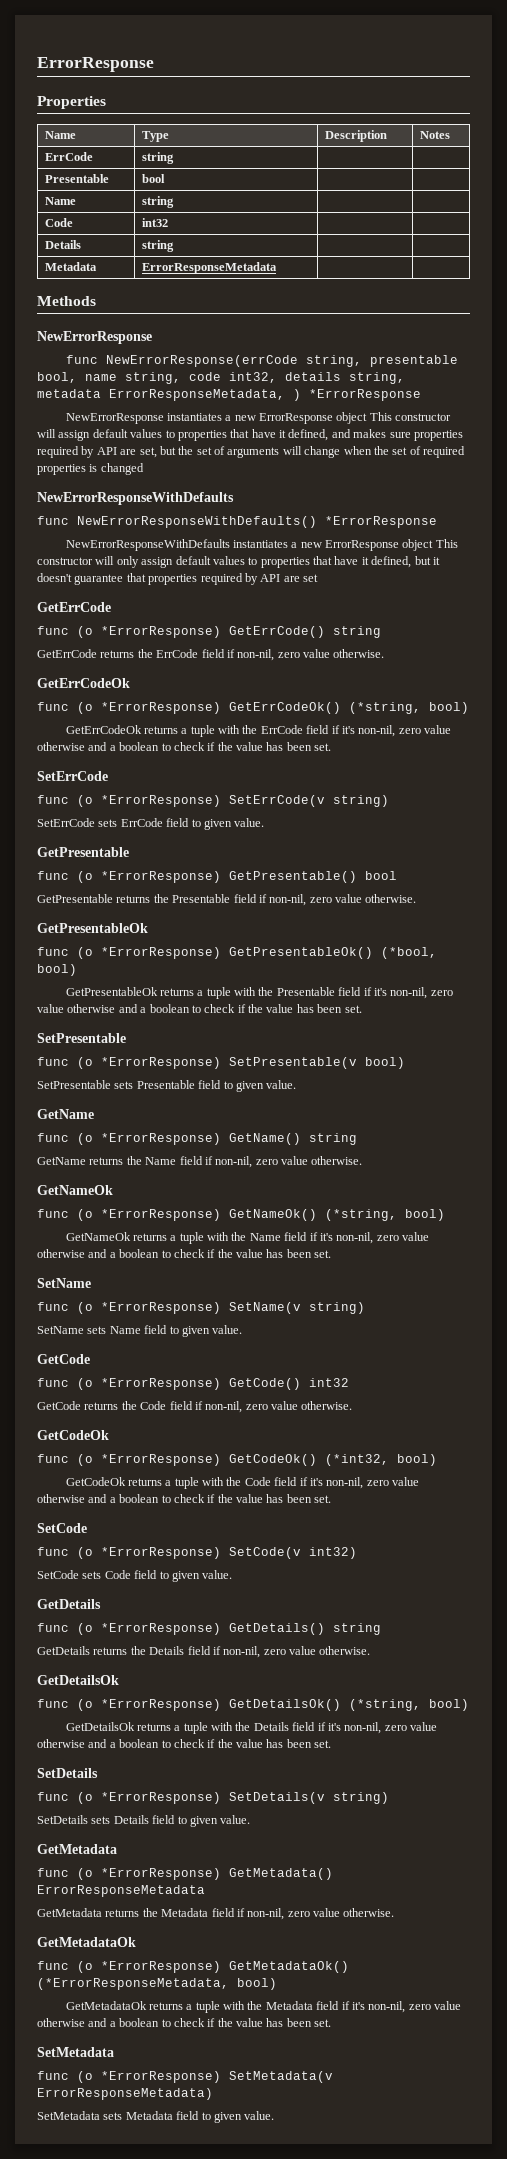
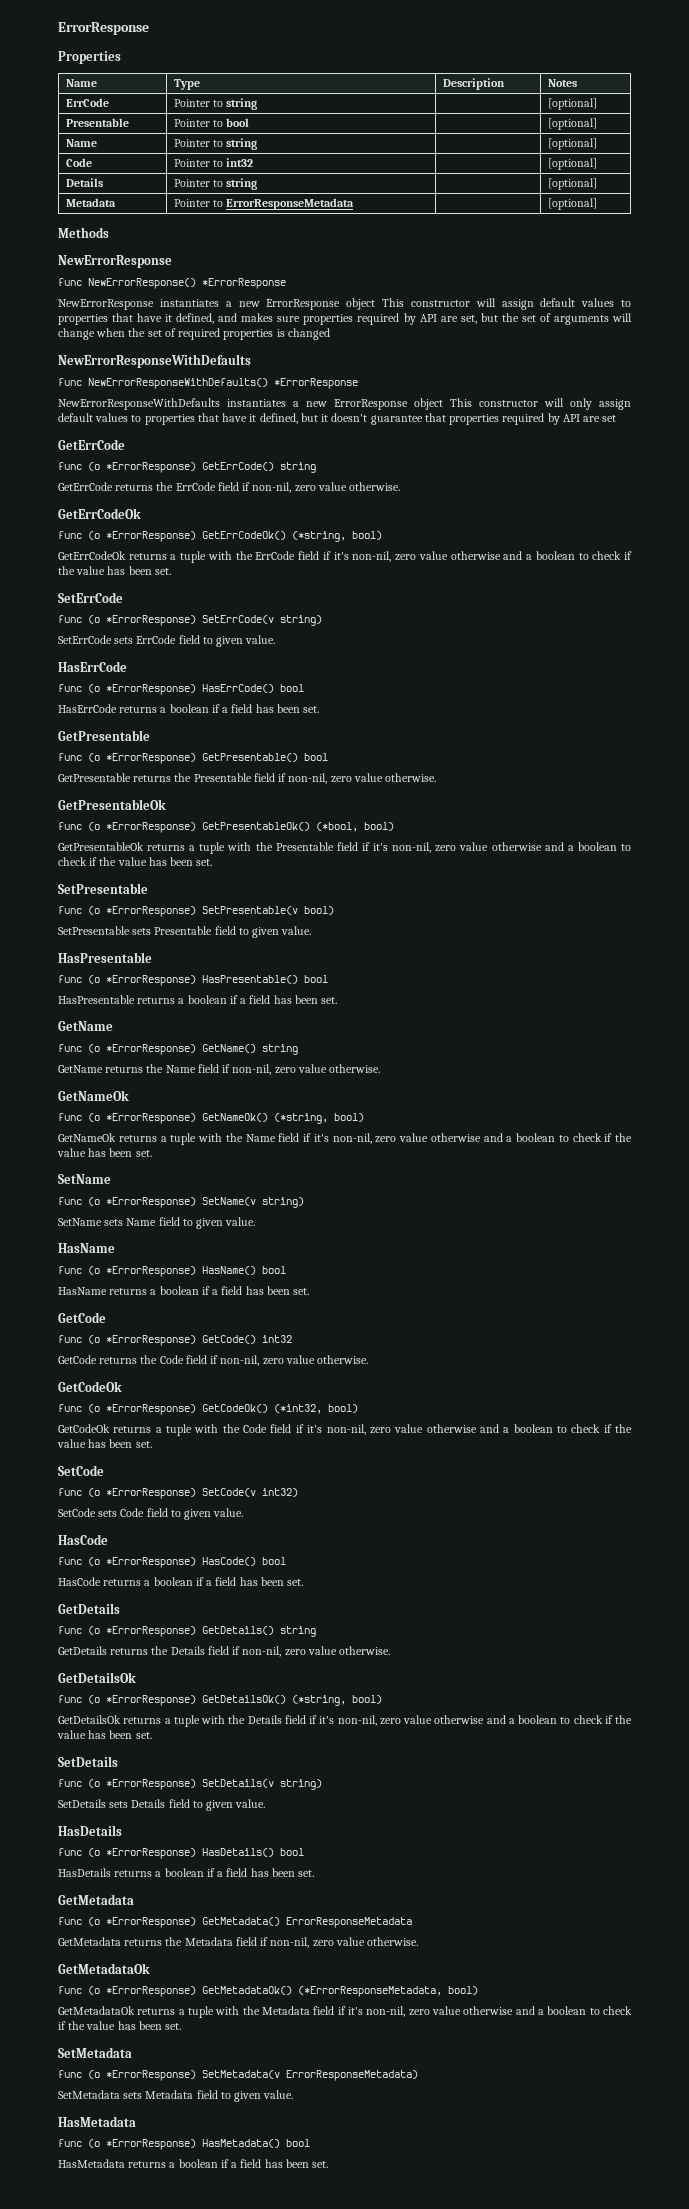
- ErrCode | string | |
+ ErrCode | Pointer to string | | [optional]
- Presentable | bool | |
- Name | string | |
+ Presentable | Pointer to bool | | [optional]
+ Name | Pointer to string | | [optional]
- Code | int32 | |
+ Code | Pointer to int32 | | [optional]
- Details | string | |
+ Details | Pointer to string | | [optional]
- Metadata | ErrorResponseMetadata | |
+ Metadata | Pointer to ErrorResponseMetadata | | [optional]
- func NewErrorResponse(errCode string, presentable bool, name string, code int32, details string, metadata ErrorResponseMetadata, ) *ErrorResponse
+ func NewErrorResponse() *ErrorResponse
  SetErrCode sets ErrCode field to given value.
+ HasErrCode
+ func (o *ErrorResponse) HasErrCode() bool
+ HasErrCode returns a boolean if a field has been set.
  SetPresentable sets Presentable field to given value.
+ HasPresentable
+ func (o *ErrorResponse) HasPresentable() bool
+ HasPresentable returns a boolean if a field has been set.
  SetName sets Name field to given value.
+ HasName
+ func (o *ErrorResponse) HasName() bool
+ HasName returns a boolean if a field has been set.
  SetCode sets Code field to given value.
+ HasCode
+ func (o *ErrorResponse) HasCode() bool
+ HasCode returns a boolean if a field has been set.
  SetDetails sets Details field to given value.
+ HasDetails
+ func (o *ErrorResponse) HasDetails() bool
+ HasDetails returns a boolean if a field has been set.
  SetMetadata sets Metadata field to given value.
+ HasMetadata
+ func (o *ErrorResponse) HasMetadata() bool
+ HasMetadata returns a boolean if a field has been set.

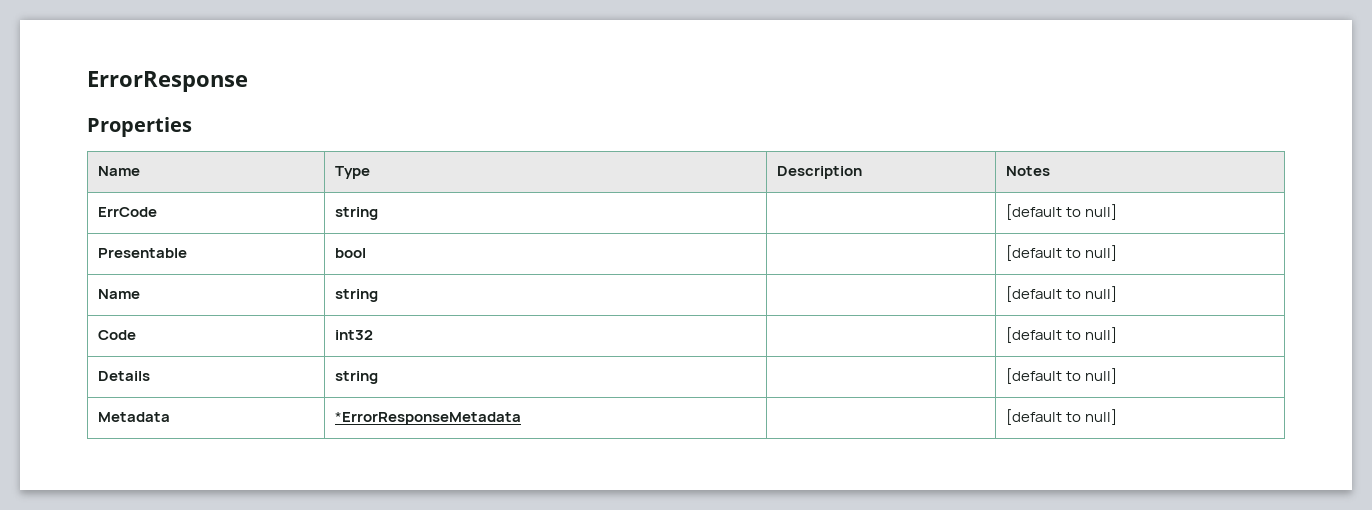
- ErrCode | Pointer to string | | [optional]
+ ErrCode | string | | [default to null]
- Presentable | Pointer to bool | | [optional]
- Name | Pointer to string | | [optional]
+ Presentable | bool | | [default to null]
+ Name | string | | [default to null]
- Code | Pointer to int32 | | [optional]
+ Code | int32 | | [default to null]
- Details | Pointer to string | | [optional]
- Metadata | Pointer to ErrorResponseMetadata | | [optional]
- Methods
- NewErrorResponse
- func NewErrorResponse() *ErrorResponse
- NewErrorResponse instantiates a new ErrorResponse object This constructor will assign default values to properties that have it defined, and makes sure properties required by API are set, but the set of arguments will change when the set of required properties is changed
- NewErrorResponseWithDefaults
- func NewErrorResponseWithDefaults() *ErrorResponse
- NewErrorResponseWithDefaults instantiates a new ErrorResponse object This constructor will only assign default values to properties that have it defined, but it doesn't guarantee that properties required by API are set
- GetErrCode
- func (o *ErrorResponse) GetErrCode() string
- GetErrCode returns the ErrCode field if non-nil, zero value otherwise.
- GetErrCodeOk
- func (o *ErrorResponse) GetErrCodeOk() (*string, bool)
- GetErrCodeOk returns a tuple with the ErrCode field if it's non-nil, zero value otherwise and a boolean to check if the value has been set.
- SetErrCode
- func (o *ErrorResponse) SetErrCode(v string)
- SetErrCode sets ErrCode field to given value.
- HasErrCode
- func (o *ErrorResponse) HasErrCode() bool
- HasErrCode returns a boolean if a field has been set.
- GetPresentable
- func (o *ErrorResponse) GetPresentable() bool
- GetPresentable returns the Presentable field if non-nil, zero value otherwise.
- GetPresentableOk
- func (o *ErrorResponse) GetPresentableOk() (*bool, bool)
- GetPresentableOk returns a tuple with the Presentable field if it's non-nil, zero value otherwise and a boolean to check if the value has been set.
- SetPresentable
- func (o *ErrorResponse) SetPresentable(v bool)
- SetPresentable sets Presentable field to given value.
- HasPresentable
- func (o *ErrorResponse) HasPresentable() bool
- HasPresentable returns a boolean if a field has been set.
- GetName
- func (o *ErrorResponse) GetName() string
- GetName returns the Name field if non-nil, zero value otherwise.
- GetNameOk
- func (o *ErrorResponse) GetNameOk() (*string, bool)
- GetNameOk returns a tuple with the Name field if it's non-nil, zero value otherwise and a boolean to check if the value has been set.
- SetName
- func (o *ErrorResponse) SetName(v string)
- SetName sets Name field to given value.
- HasName
- func (o *ErrorResponse) HasName() bool
- HasName returns a boolean if a field has been set.
- GetCode
- func (o *ErrorResponse) GetCode() int32
- GetCode returns the Code field if non-nil, zero value otherwise.
- GetCodeOk
- func (o *ErrorResponse) GetCodeOk() (*int32, bool)
- GetCodeOk returns a tuple with the Code field if it's non-nil, zero value otherwise and a boolean to check if the value has been set.
- SetCode
- func (o *ErrorResponse) SetCode(v int32)
- SetCode sets Code field to given value.
- HasCode
- func (o *ErrorResponse) HasCode() bool
- HasCode returns a boolean if a field has been set.
- GetDetails
- func (o *ErrorResponse) GetDetails() string
- GetDetails returns the Details field if non-nil, zero value otherwise.
- GetDetailsOk
- func (o *ErrorResponse) GetDetailsOk() (*string, bool)
- GetDetailsOk returns a tuple with the Details field if it's non-nil, zero value otherwise and a boolean to check if the value has been set.
- SetDetails
- func (o *ErrorResponse) SetDetails(v string)
- SetDetails sets Details field to given value.
- HasDetails
- func (o *ErrorResponse) HasDetails() bool
- HasDetails returns a boolean if a field has been set.
- GetMetadata
- func (o *ErrorResponse) GetMetadata() ErrorResponseMetadata
- GetMetadata returns the Metadata field if non-nil, zero value otherwise.
- GetMetadataOk
- func (o *ErrorResponse) GetMetadataOk() (*ErrorResponseMetadata, bool)
- GetMetadataOk returns a tuple with the Metadata field if it's non-nil, zero value otherwise and a boolean to check if the value has been set.
- SetMetadata
- func (o *ErrorResponse) SetMetadata(v ErrorResponseMetadata)
- SetMetadata sets Metadata field to given value.
- HasMetadata
- func (o *ErrorResponse) HasMetadata() bool
- HasMetadata returns a boolean if a field has been set.
+ Details | string | | [default to null]
+ Metadata | *ErrorResponseMetadata | | [default to null]

